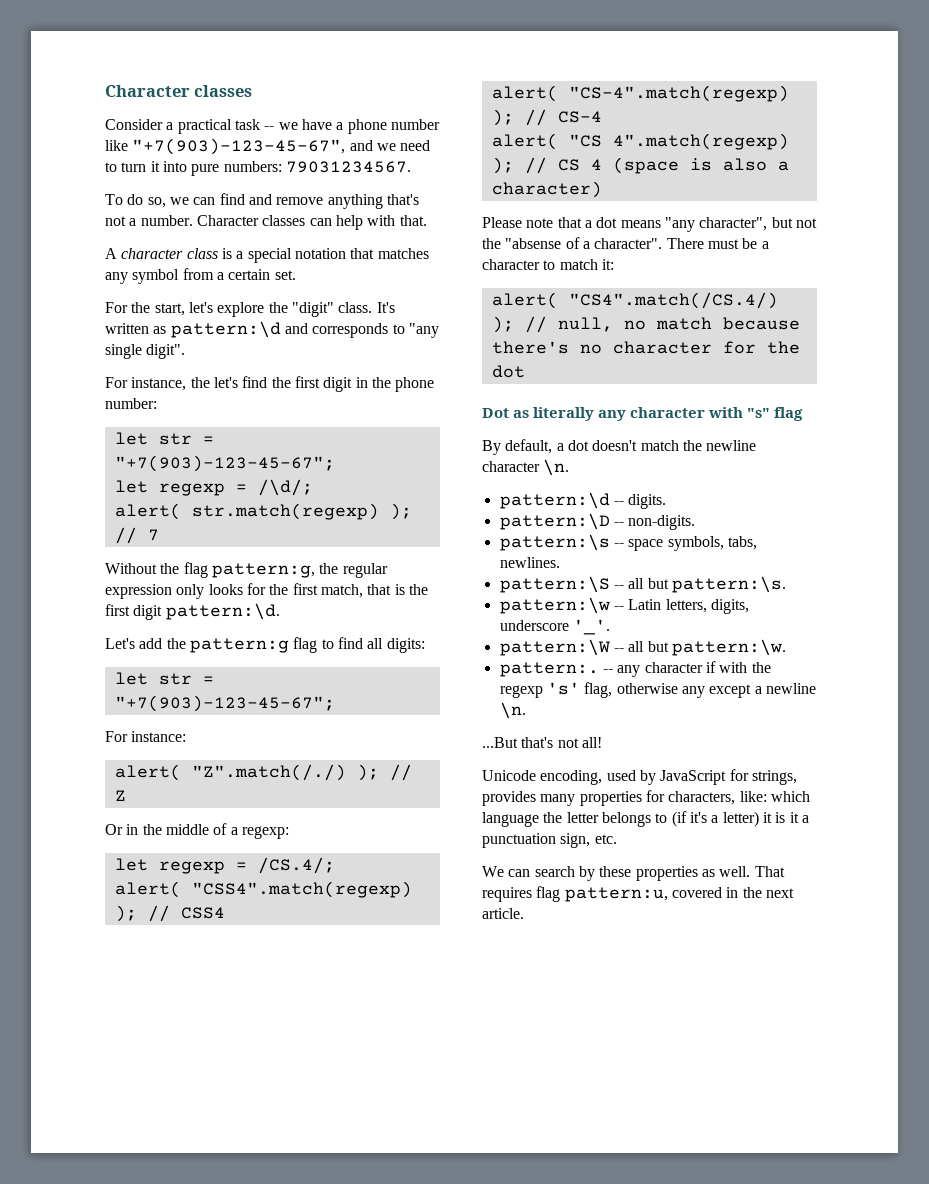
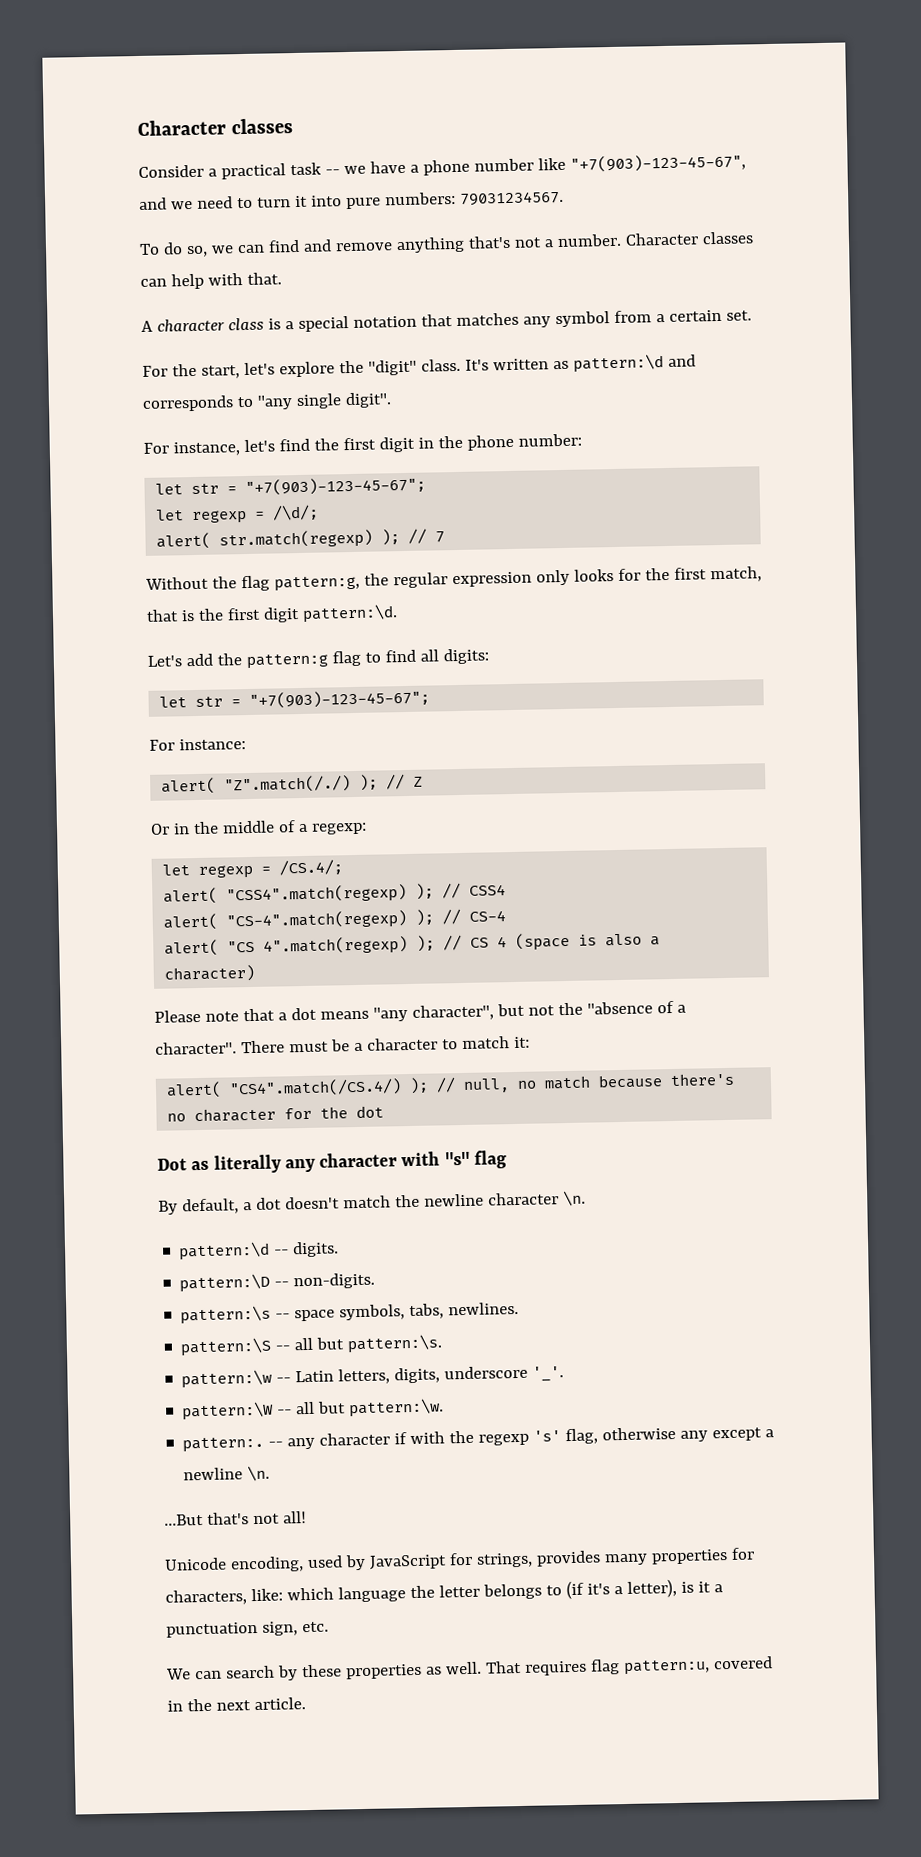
- For instance, the let's find the first digit in the phone number:
+ For instance, let's find the first digit in the phone number:
- Please note that a dot means "any character", but not the "absense of a character".
+ Please note that a dot means "any character", but not the "absence of a character".
- Unicode encoding, used by JavaScript for strings, provides many properties for characters, like: which language the letter belongs to (if it's a letter) it is it a punctuation sign, etc.
+ Unicode encoding, used by JavaScript for strings, provides many properties for characters, like: which language the letter belongs to (if it's a letter), is it a punctuation sign, etc.

